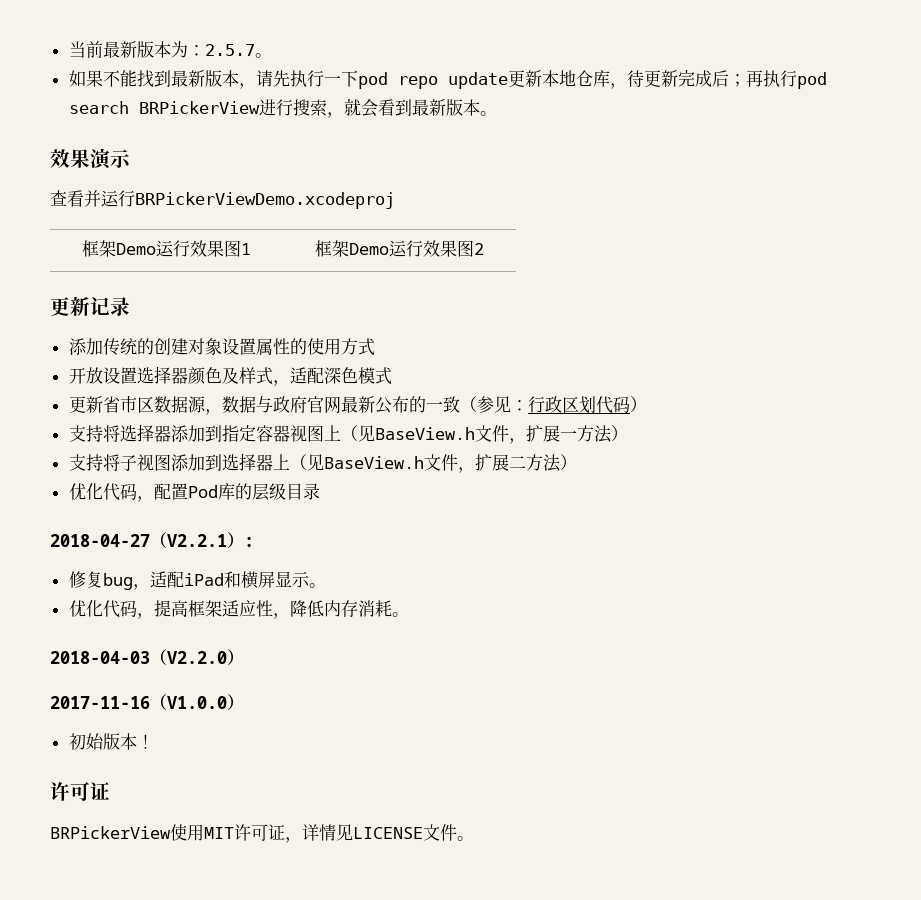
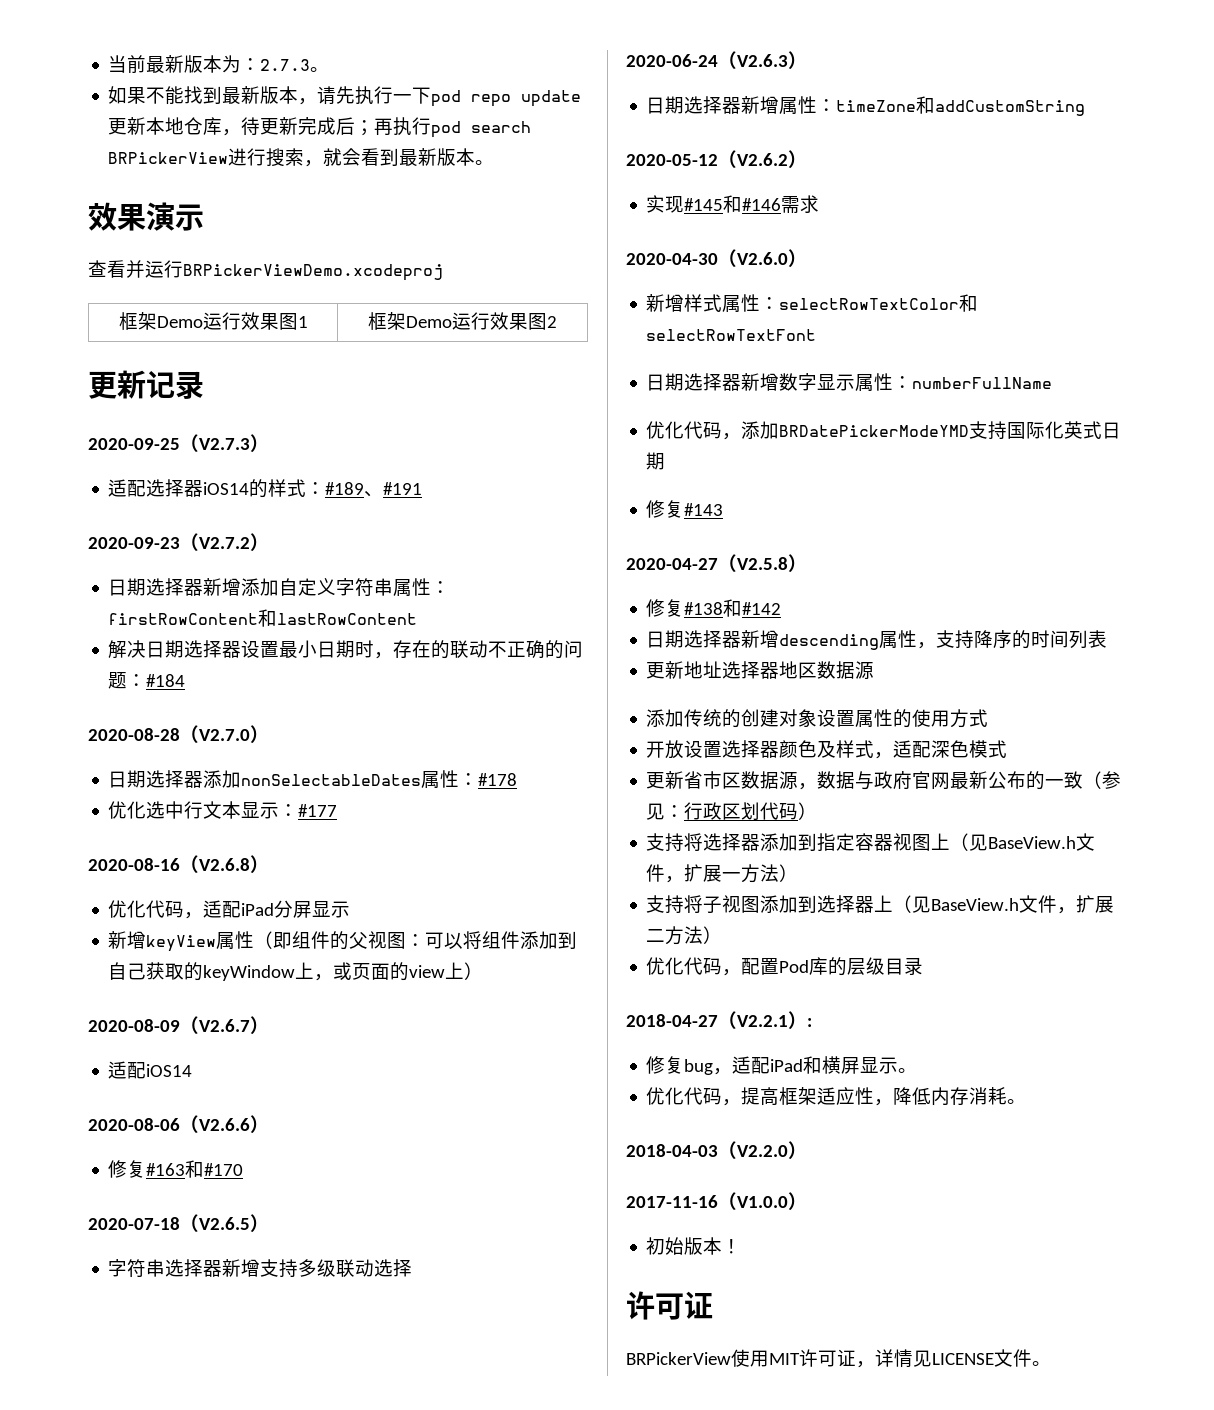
- 当前最新版本为：2.5.7。
+ 当前最新版本为：2.7.3。
+ 2020-09-25（V2.7.3）
+ 适配选择器iOS14的样式：#189、#191
+ 2020-09-23（V2.7.2）
+ 日期选择器新增添加自定义字符串属性：firstRowContent和lastRowContent
+ 解决日期选择器设置最小日期时，存在的联动不正确的问题：#184
+ 2020-08-28（V2.7.0）
+ 日期选择器添加nonSelectableDates属性：#178
+ 优化选中行文本显示：#177
+ 2020-08-16（V2.6.8）
+ 优化代码，适配iPad分屏显示
+ 新增keyView属性（即组件的父视图：可以将组件添加到自己获取的keyWindow上，或页面的view上）
+ 2020-08-09（V2.6.7）
+ 适配iOS14
+ 2020-08-06（V2.6.6）
+ 修复#163和#170
+ 2020-07-18（V2.6.5）
+ 字符串选择器新增支持多级联动选择
+ 2020-06-24（V2.6.3）
+ 日期选择器新增属性：timeZone和addCustomString
+ 2020-05-12（V2.6.2）
+ 实现#145和#146需求
+ 2020-04-30（V2.6.0）
+ 新增样式属性：selectRowTextColor和selectRowTextFont
+ 日期选择器新增数字显示属性：numberFullName
+ 优化代码，添加BRDatePickerModeYMD支持国际化英式日期
+ 修复#143
+ 2020-04-27（V2.5.8）
+ 修复#138和#142
+ 日期选择器新增descending属性，支持降序的时间列表
+ 更新地址选择器地区数据源

